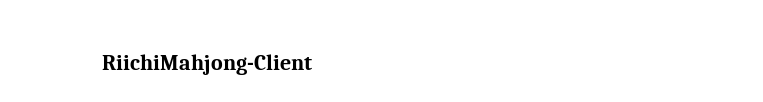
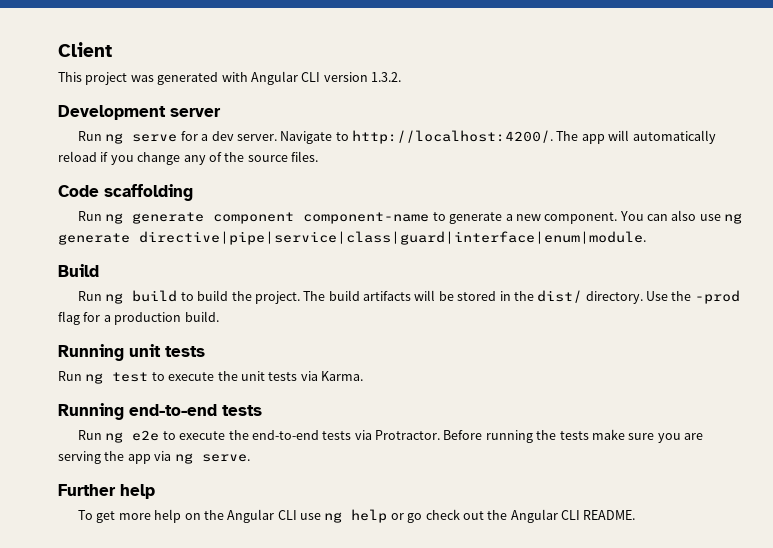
- RiichiMahjong-Client
+ Client
+ This project was generated with Angular CLI version 1.3.2.
+ Development server
+ Run ng serve for a dev server. Navigate to http://localhost:4200/. The app will automatically reload if you change any of the source files.
+ Code scaffolding
+ Run ng generate component component-name to generate a new component. You can also use ng generate directive|pipe|service|class|guard|interface|enum|module.
+ Build
+ Run ng build to build the project. The build artifacts will be stored in the dist/ directory. Use the -prod flag for a production build.
+ Running unit tests
+ Run ng test to execute the unit tests via Karma.
+ Running end-to-end tests
+ Run ng e2e to execute the end-to-end tests via Protractor. Before running the tests make sure you are serving the app via ng serve.
+ Further help
+ To get more help on the Angular CLI use ng help or go check out the Angular CLI README.

